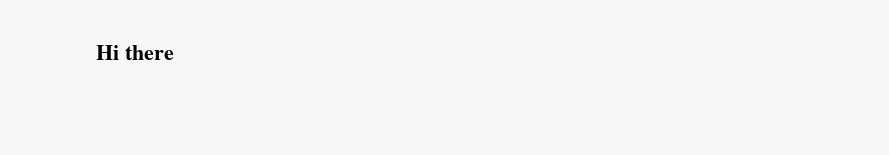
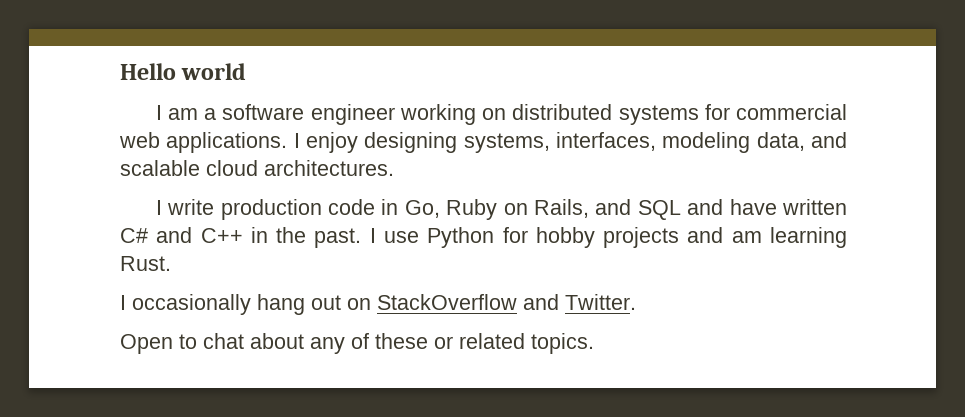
- Hi there
+ Hello world
+ I am a software engineer working on distributed systems for commercial web applications. I enjoy designing systems, interfaces, modeling data, and scalable cloud architectures.
+ I write production code in Go, Ruby on Rails, and SQL and have written C# and C++ in the past. I use Python for hobby projects and am learning Rust.
+ I occasionally hang out on StackOverflow and Twitter.
+ Open to chat about any of these or related topics.

